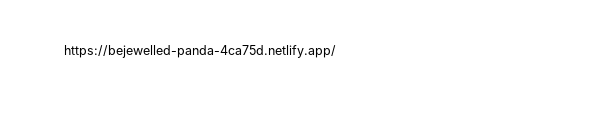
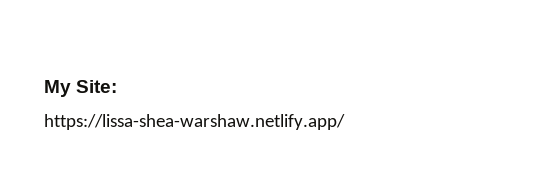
- https://bejewelled-panda-4ca75d.netlify.app/
+ My Site:
+ https://lissa-shea-warshaw.netlify.app/

